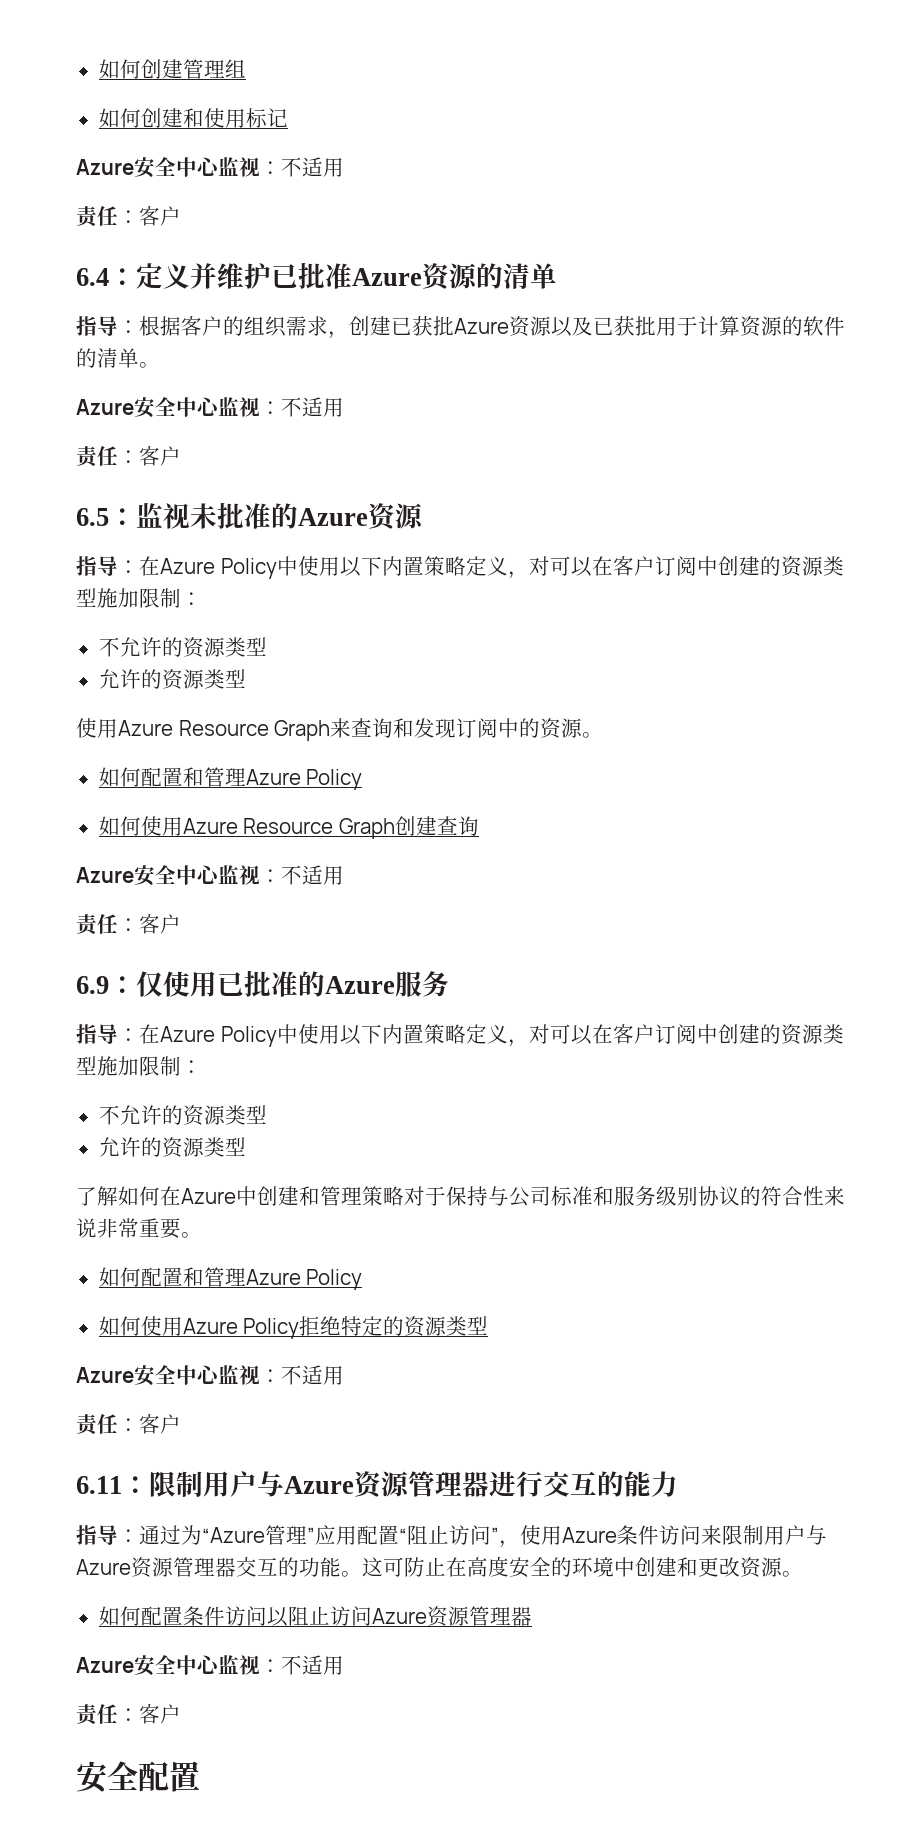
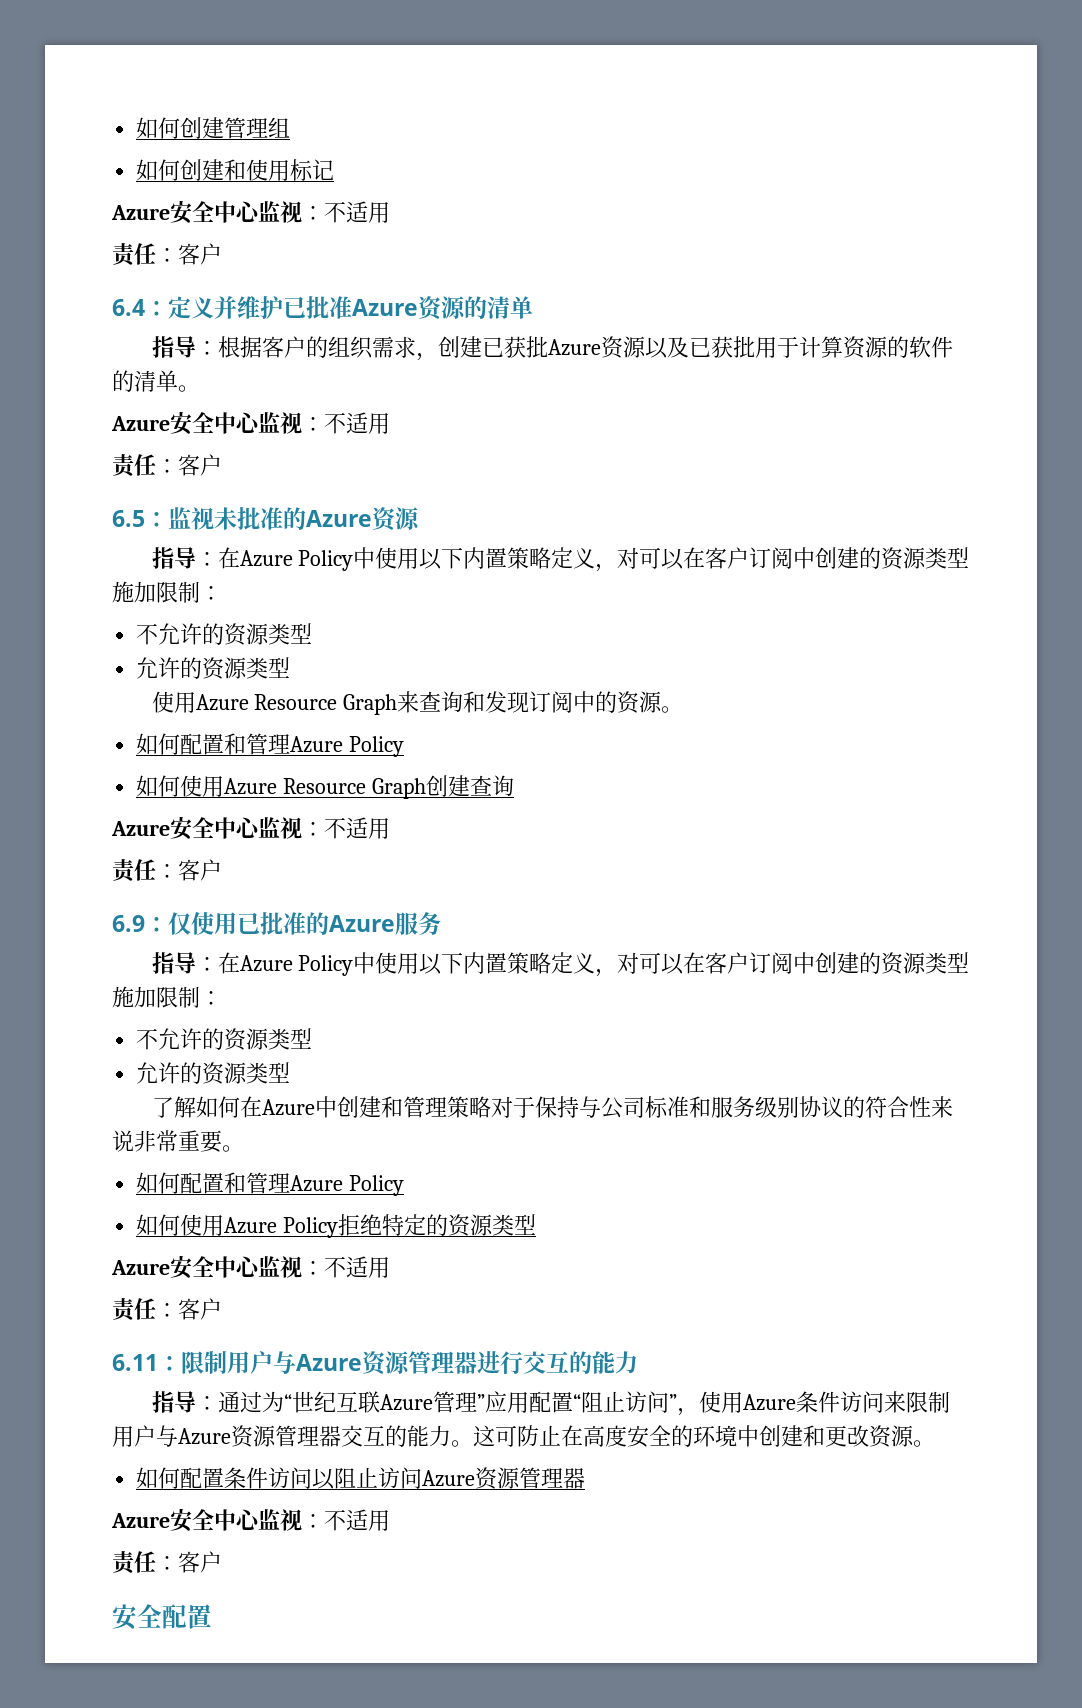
- 指导：通过为“Azure管理”应用配置“阻止访问”，使用Azure条件访问来限制用户与Azure资源管理器交互的功能。
+ 指导：通过为“世纪互联Azure管理”应用配置“阻止访问”，使用Azure条件访问来限制用户与Azure资源管理器交互的能力。

